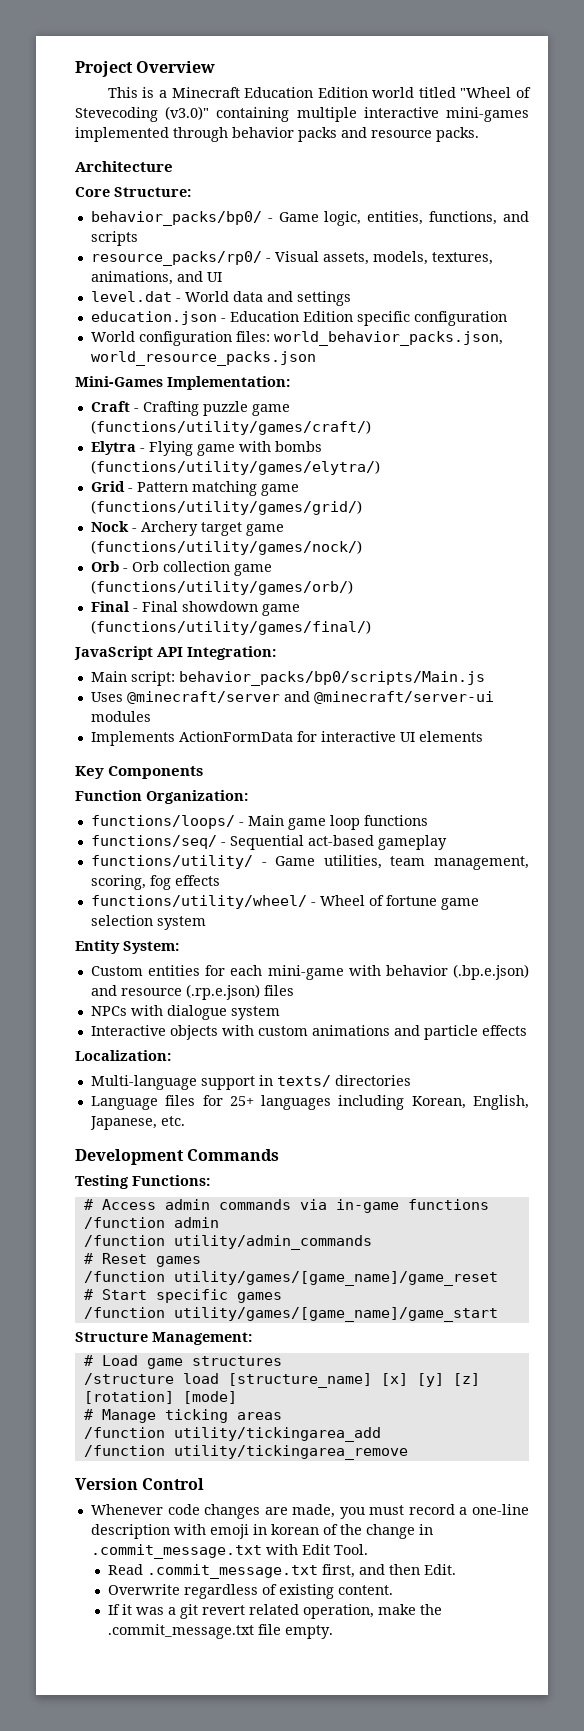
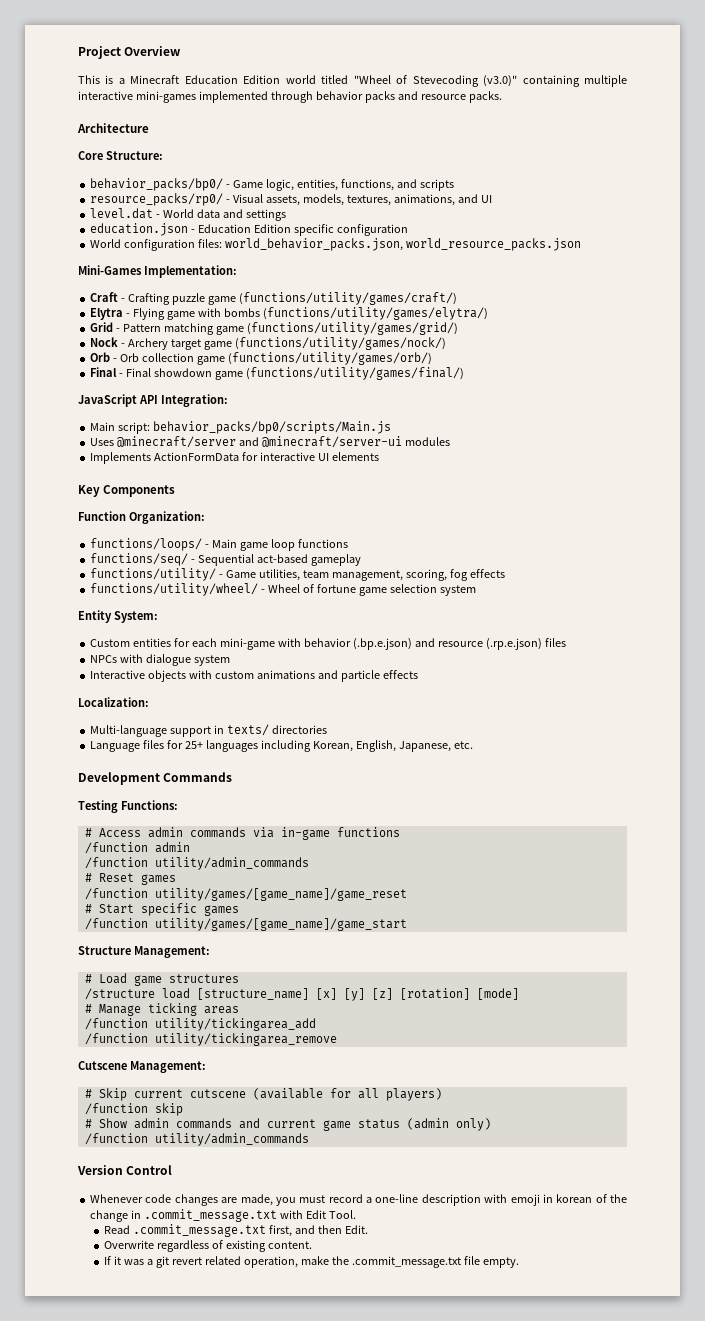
+ Cutscene Management:
+ # Skip current cutscene (available for all players)
+ /function skip
+ # Show admin commands and current game status (admin only)
+ /function utility/admin_commands

